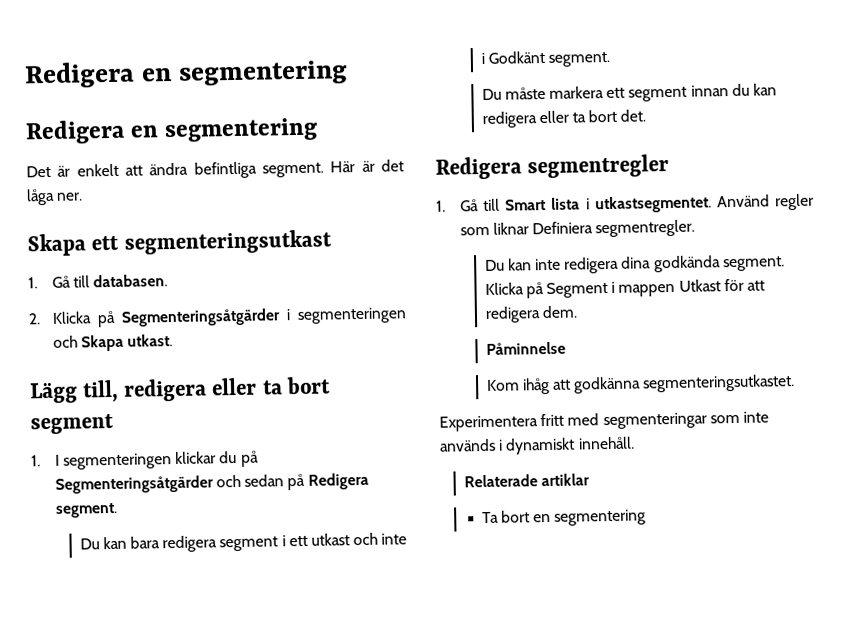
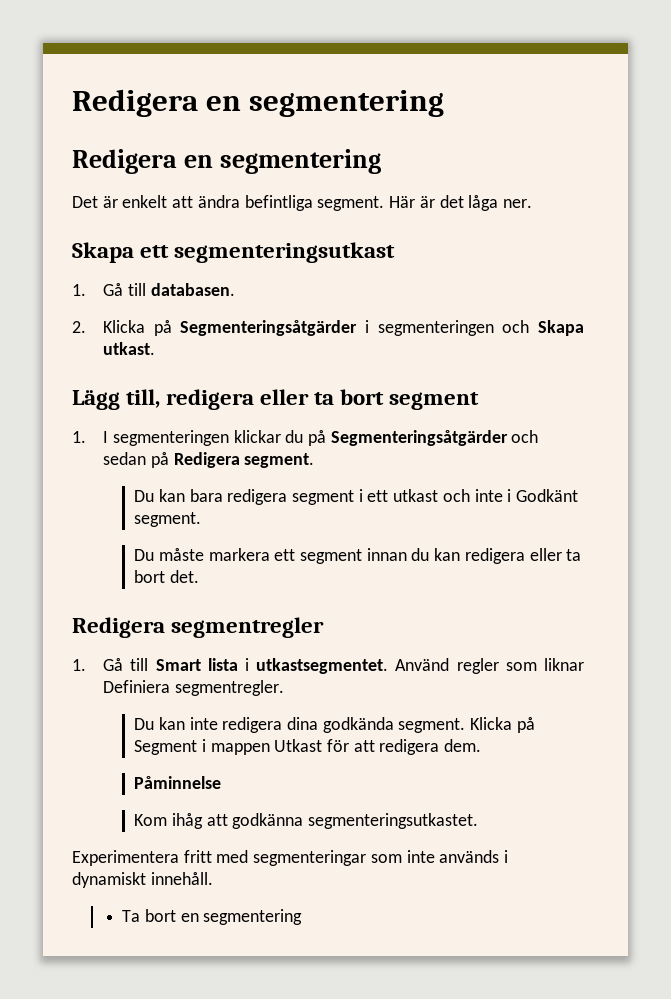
- Relaterade artiklar

